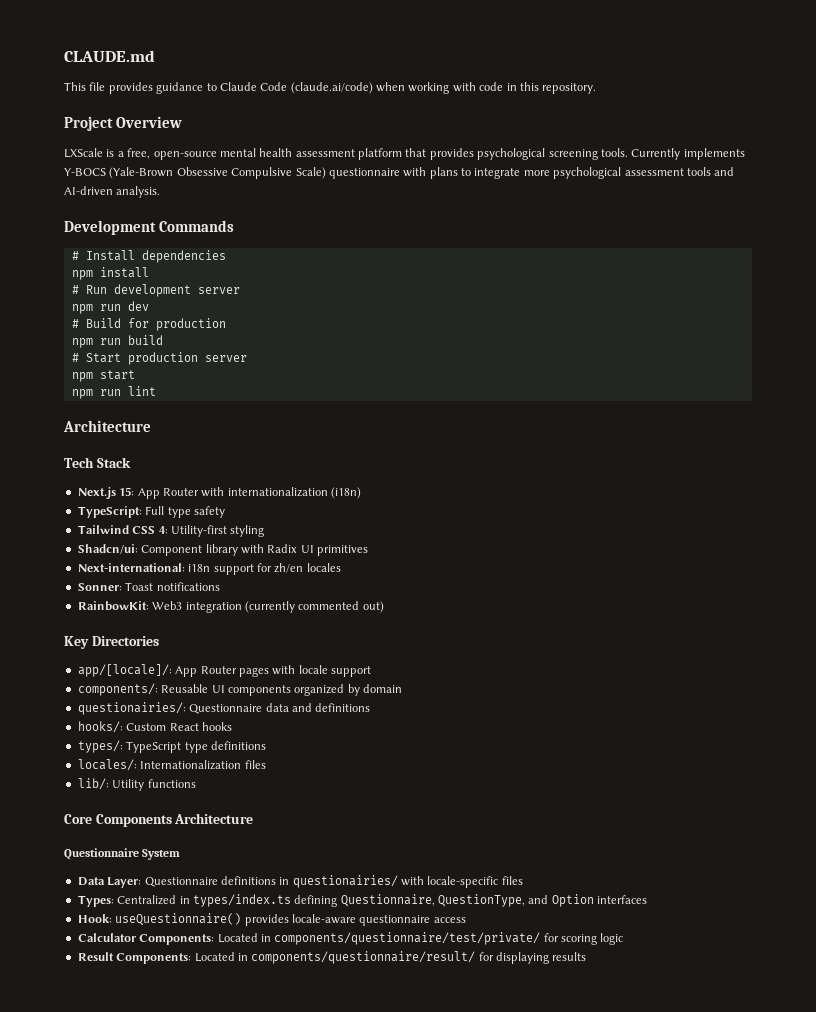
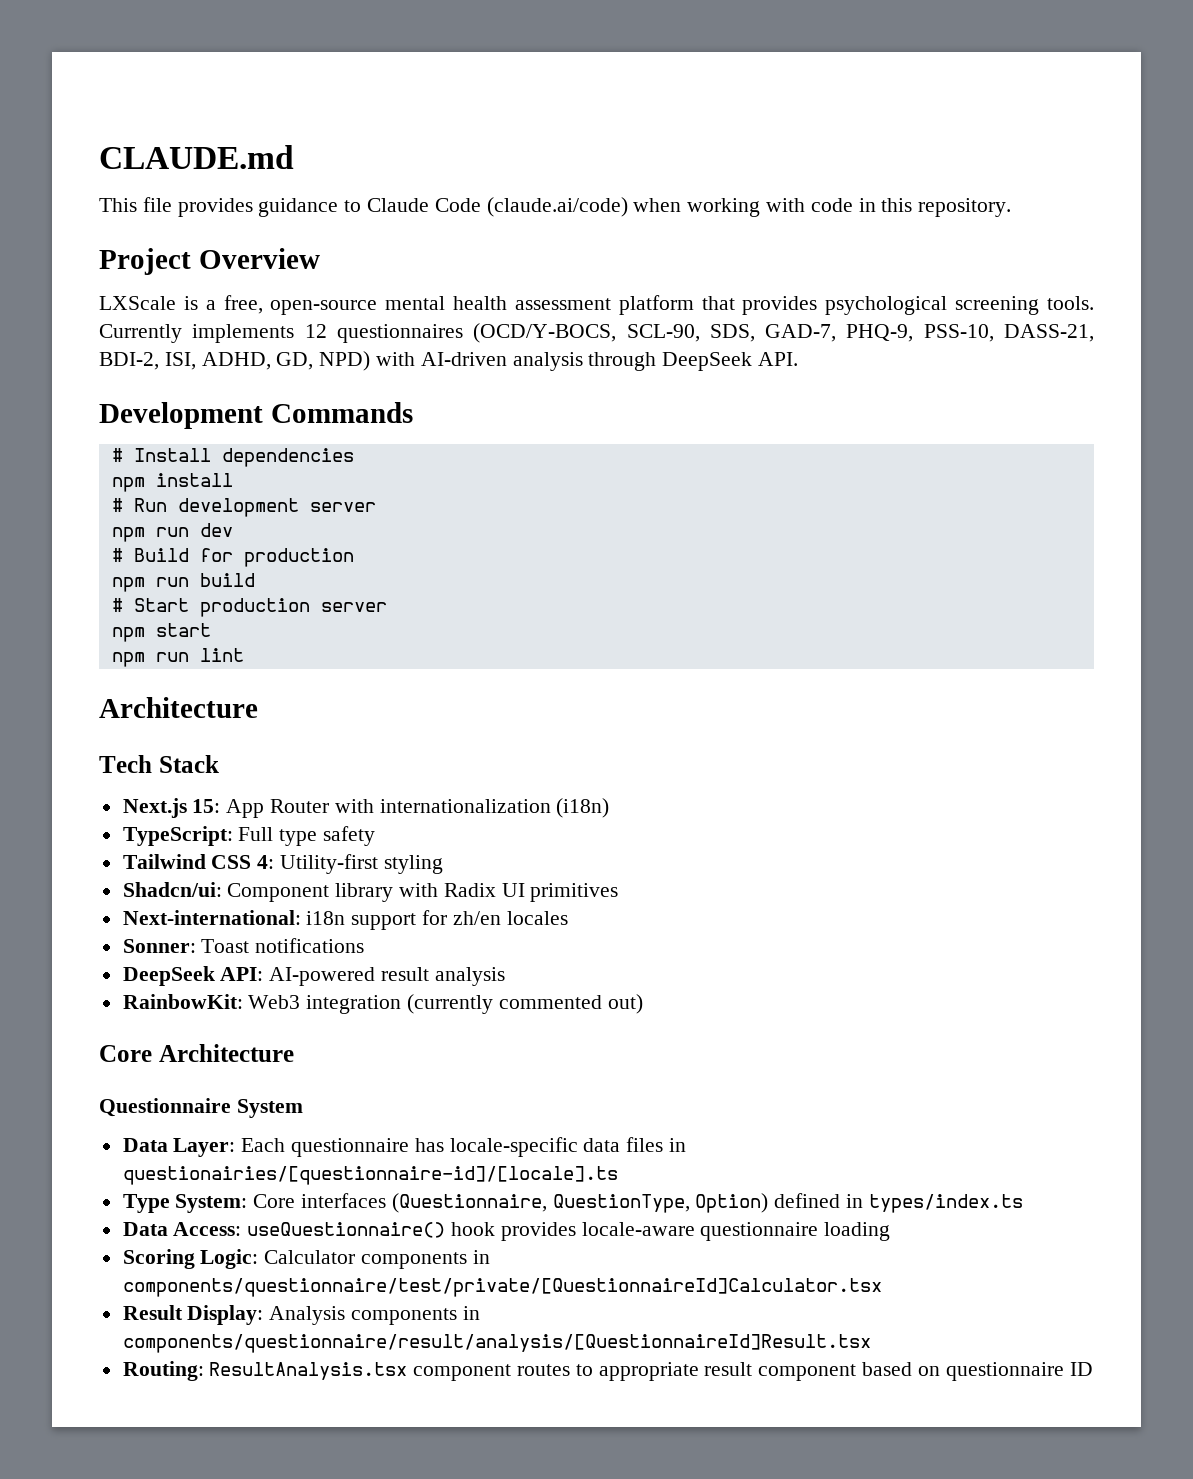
- Currently implements Y-BOCS (Yale-Brown Obsessive Compulsive Scale) questionnaire with plans to integrate more psychological assessment tools and AI-driven analysis.
+ Currently implements 12 questionnaires (OCD/Y-BOCS, SCL-90, SDS, GAD-7, PHQ-9, PSS-10, DASS-21, BDI-2, ISI, ADHD, GD, NPD) with AI-driven analysis through DeepSeek API.
+ DeepSeek API: AI-powered result analysis
- Key Directories
- app/[locale]/: App Router pages with locale support
- components/: Reusable UI components organized by domain
- questionairies/: Questionnaire data and definitions
- hooks/: Custom React hooks
- types/: TypeScript type definitions
- locales/: Internationalization files
- lib/: Utility functions
- Core Components Architecture
+ Core Architecture
- Data Layer: Questionnaire definitions in questionairies/ with locale-specific files
- Types: Centralized in types/index.ts defining Questionnaire, QuestionType, and Option interfaces
- Hook: useQuestionnaire() provides locale-aware questionnaire access
- Calculator Components: Located in components/questionnaire/test/private/ for scoring logic
- Result Components: Located in components/questionnaire/result/ for displaying results
+ Data Layer: Each questionnaire has locale-specific data files in questionairies/[questionnaire-id]/[locale].ts
+ Type System: Core interfaces (Questionnaire, QuestionType, Option) defined in types/index.ts
+ Data Access: useQuestionnaire() hook provides locale-aware questionnaire loading
+ Scoring Logic: Calculator components in components/questionnaire/test/private/[QuestionnaireId]Calculator.tsx
+ Result Display: Analysis components in components/questionnaire/result/analysis/[QuestionnaireId]Result.tsx
+ Routing: ResultAnalysis.tsx component routes to appropriate result component based on questionnaire ID

